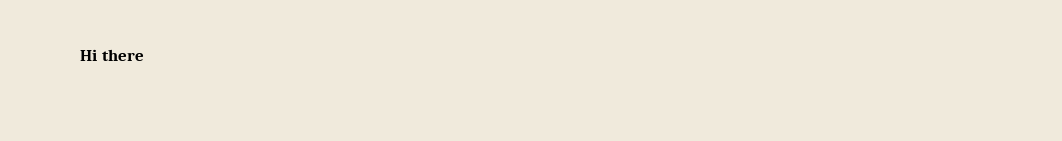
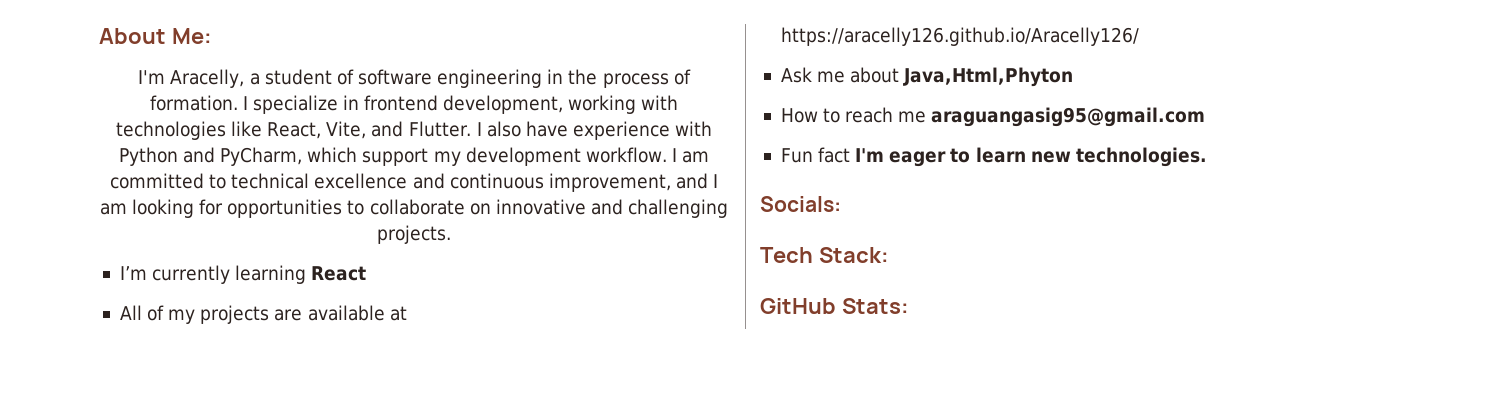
- Hi there
+ About Me:
+ I'm Aracelly, a student of software engineering in the process of formation. I specialize in frontend development, working with technologies like React, Vite, and Flutter. I also have experience with Python and PyCharm, which support my development workflow. I am committed to technical excellence and continuous improvement, and I am looking for opportunities to collaborate on innovative and challenging projects.
+ I’m currently learning React
+ All of my projects are available at https://aracelly126.github.io/Aracelly126/
+ Ask me about Java,Html,Phyton
+ How to reach me araguangasig95@gmail.com
+ Fun fact I'm eager to learn new technologies.
+ Socials:
+ Tech Stack:
+ GitHub Stats:

